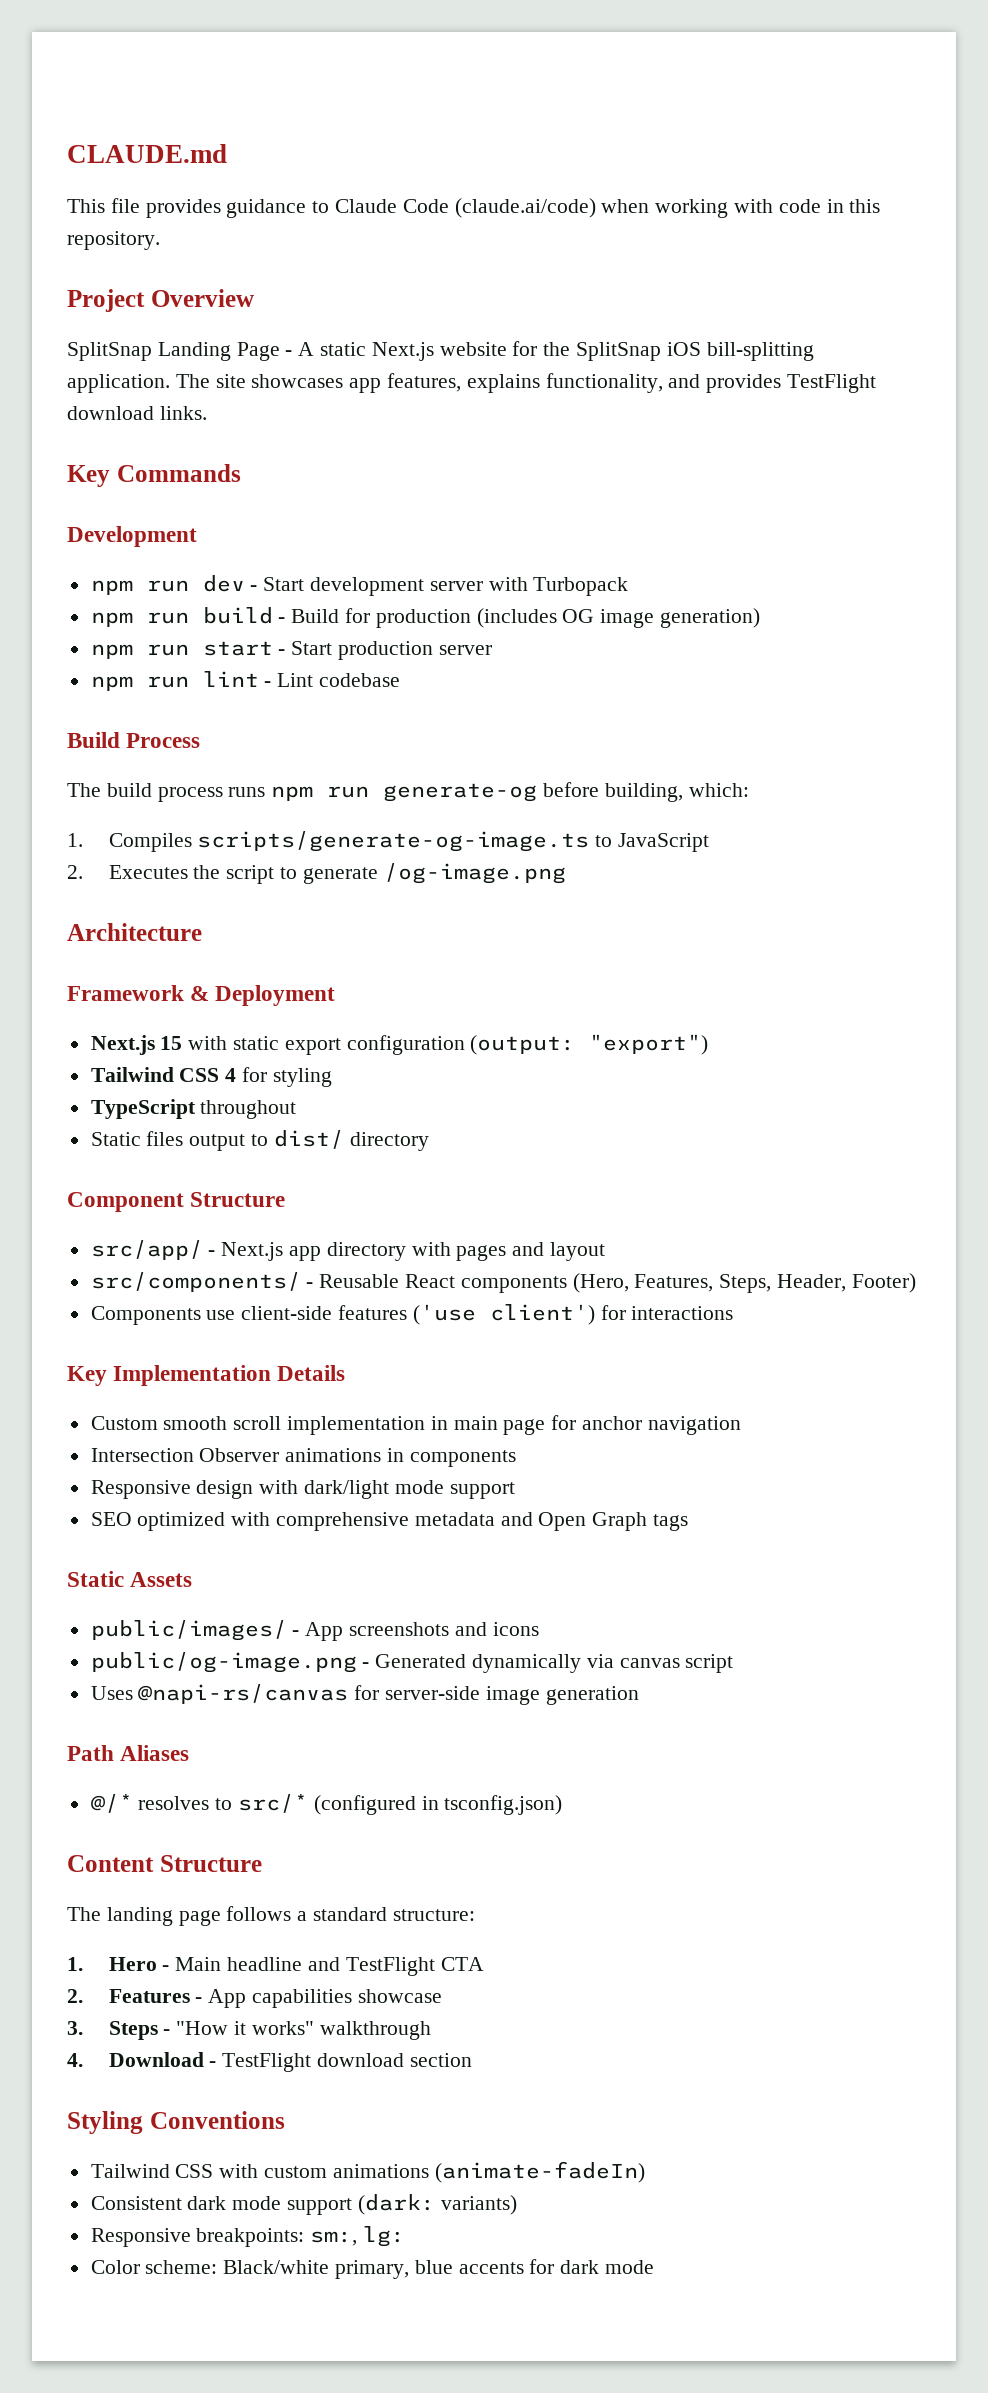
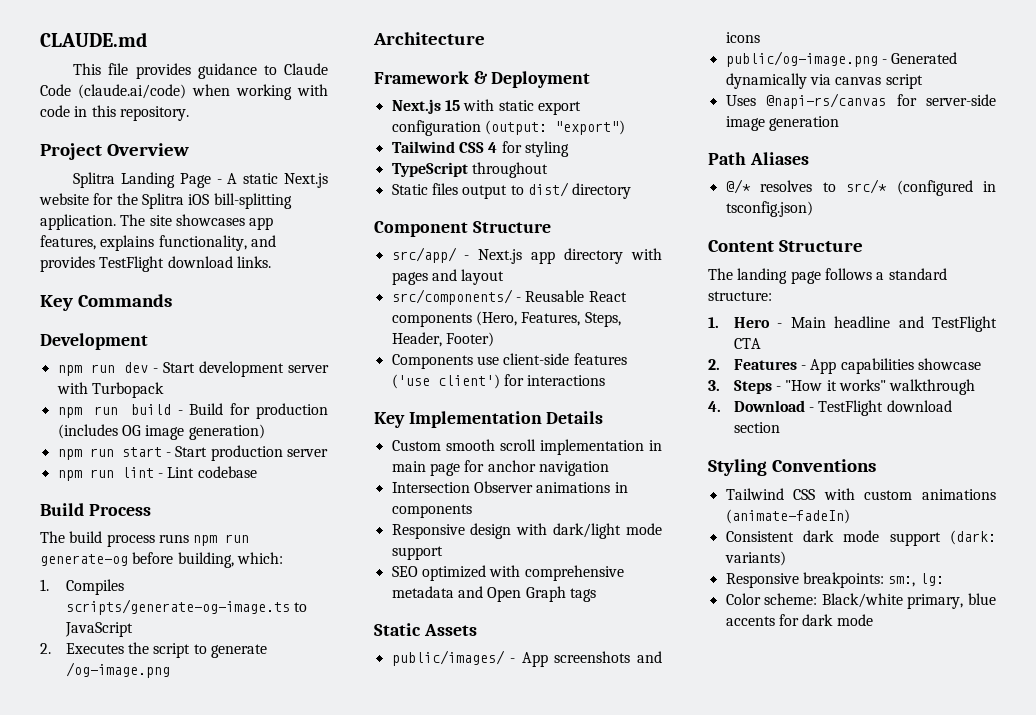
- SplitSnap Landing Page - A static Next.js website for the SplitSnap iOS bill-splitting application.
+ Splitra Landing Page - A static Next.js website for the Splitra iOS bill-splitting application.

